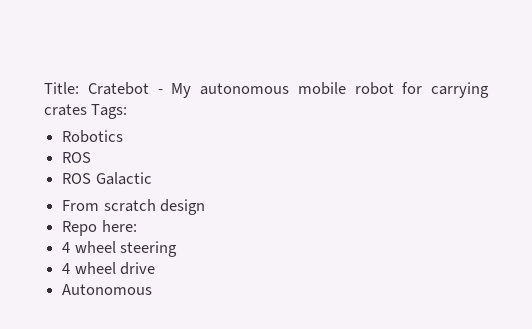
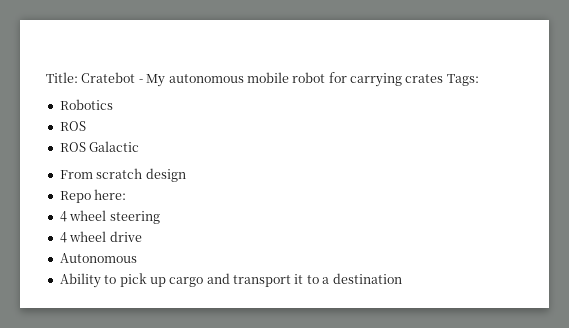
+ Ability to pick up cargo and transport it to a destination

